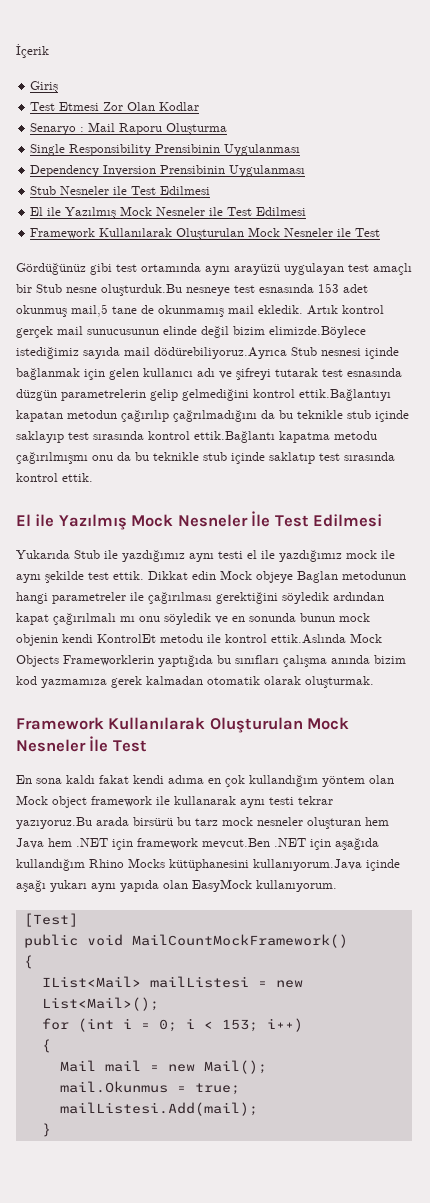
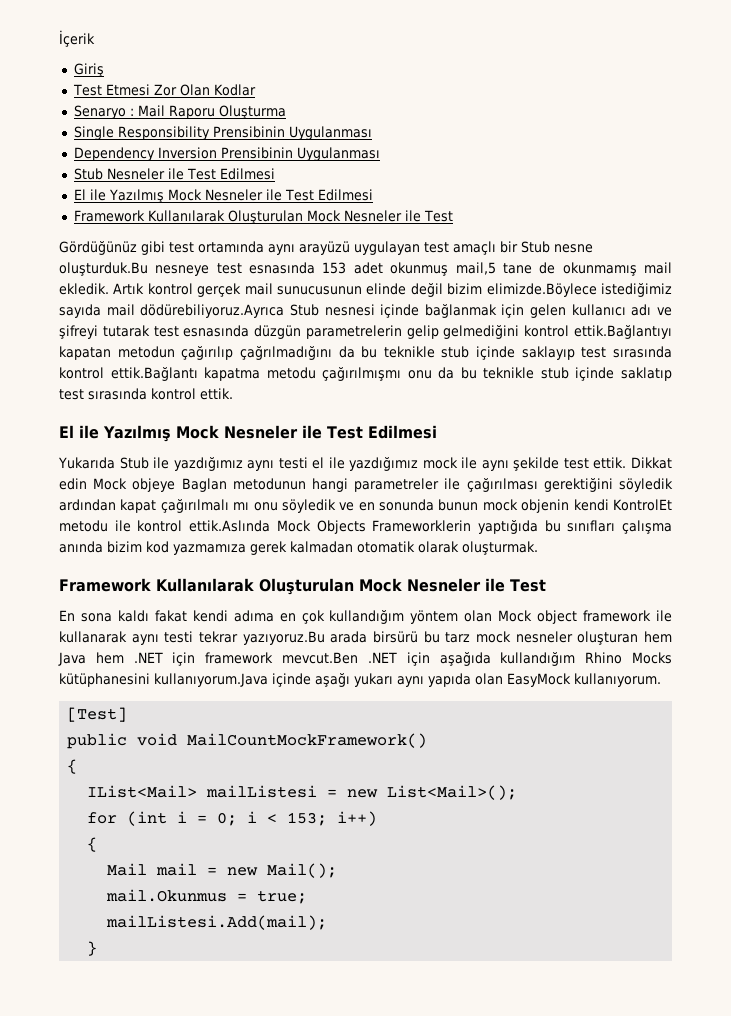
  Artık kontrol gerçek mail sunucusunun elinde değil bizim elimizde.Böylece istediğimiz sayıda mail dödürebiliyoruz.Ayrıca Stub nesnesi içinde bağlanmak için gelen kullanıcı adı ve şifreyi tutarak test esnasında düzgün parametrelerin gelip gelmediğini kontrol ettik.Bağlantıyı kapatan metodun çağırılıp çağrılmadığını da bu teknikle stub içinde saklayıp test sırasında kontrol ettik.Bağlantı kapatma metodu çağırılmışmı onu da bu teknikle stub içinde saklatıp test sırasında kontrol ettik.
- El ile Yazılmış Mock Nesneler İle Test Edilmesi
+ El ile Yazılmış Mock Nesneler ile Test Edilmesi
  Dikkat edin Mock objeye Baglan metodunun hangi parametreler ile çağırılması gerektiğini söyledik ardından kapat çağırılmalı mı onu söyledik ve en sonunda bunun mock objenin kendi KontrolEt metodu ile kontrol ettik.Aslında Mock Objects Frameworklerin yaptığıda bu sınıfları çalışma anında bizim kod yazmamıza gerek kalmadan otomatik olarak oluşturmak.
- Framework Kullanılarak Oluşturulan Mock Nesneler İle Test
+ Framework Kullanılarak Oluşturulan Mock Nesneler ile Test

